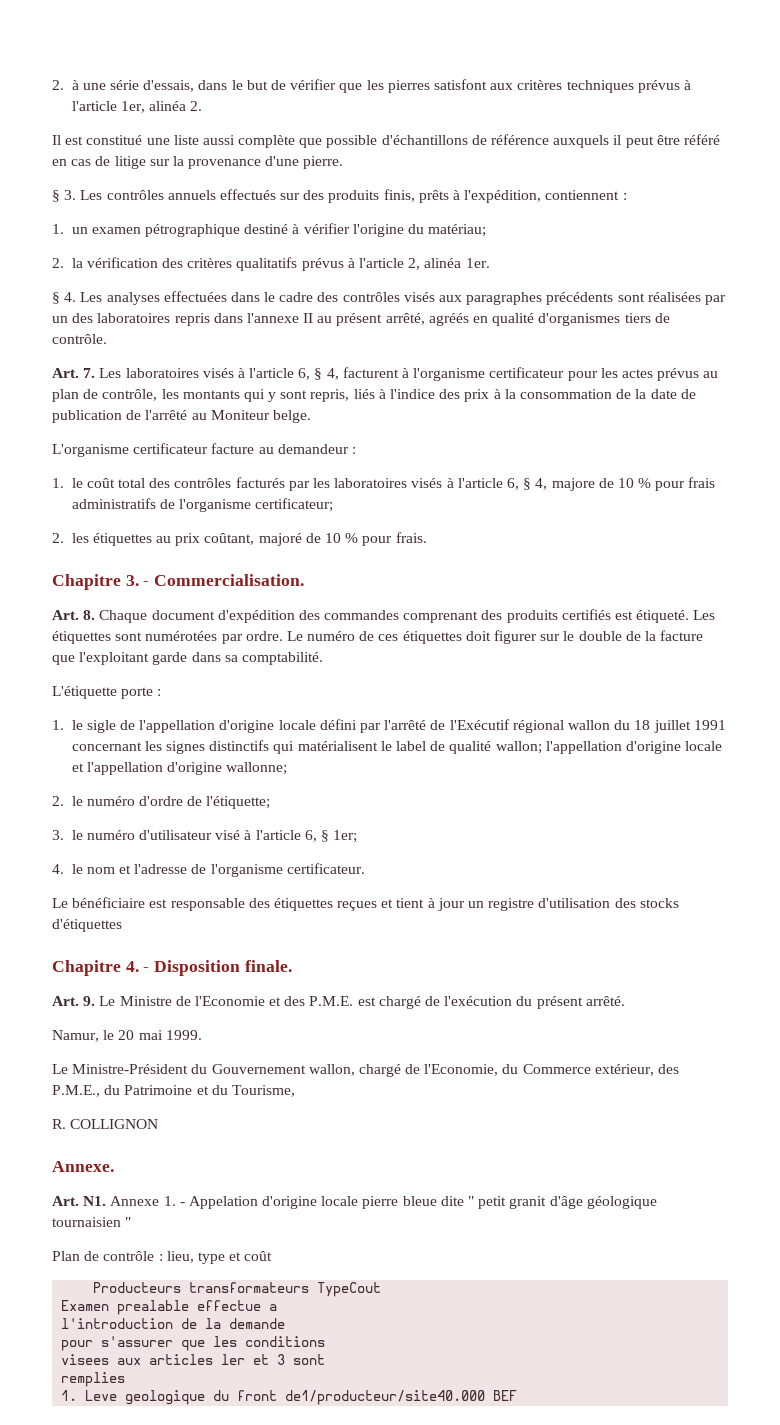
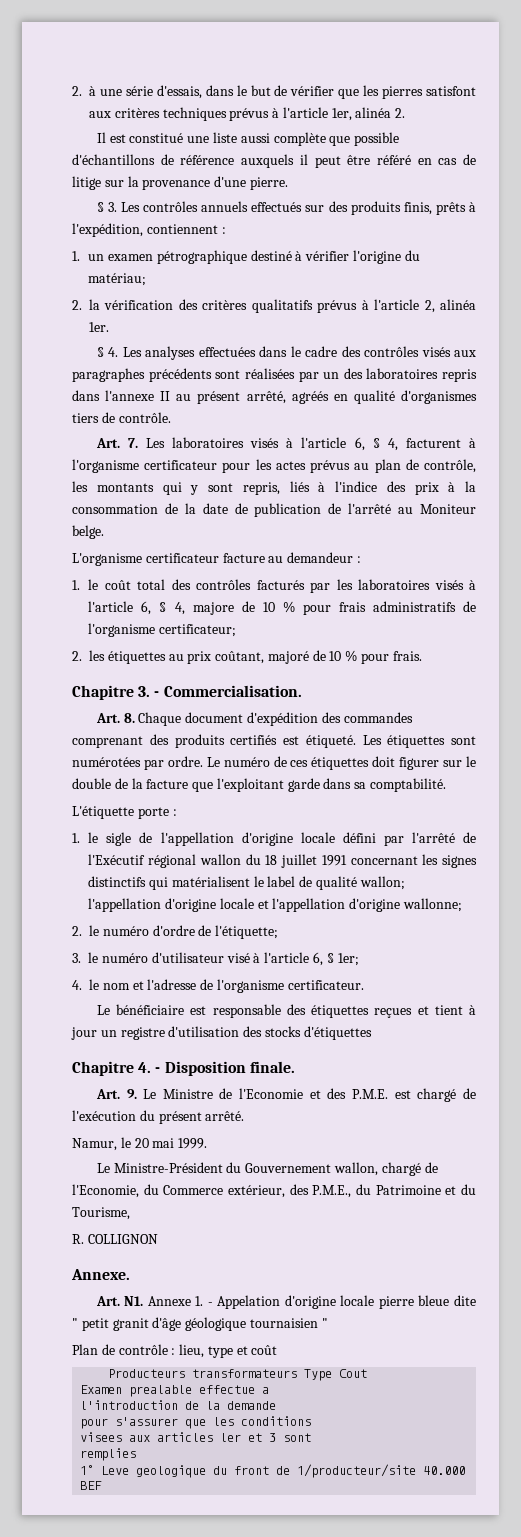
- Producteurs transformateurs TypeCout
+ Producteurs transformateurs Type Cout
- 1. Leve geologique du front de1/producteur/site40.000 BEF
+ 1° Leve geologique du front de 1/producteur/site 40.000 BEF

